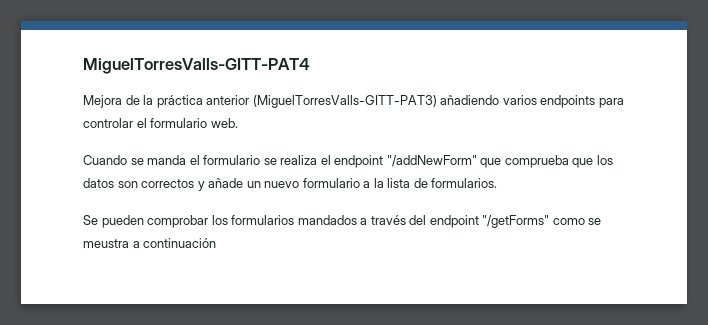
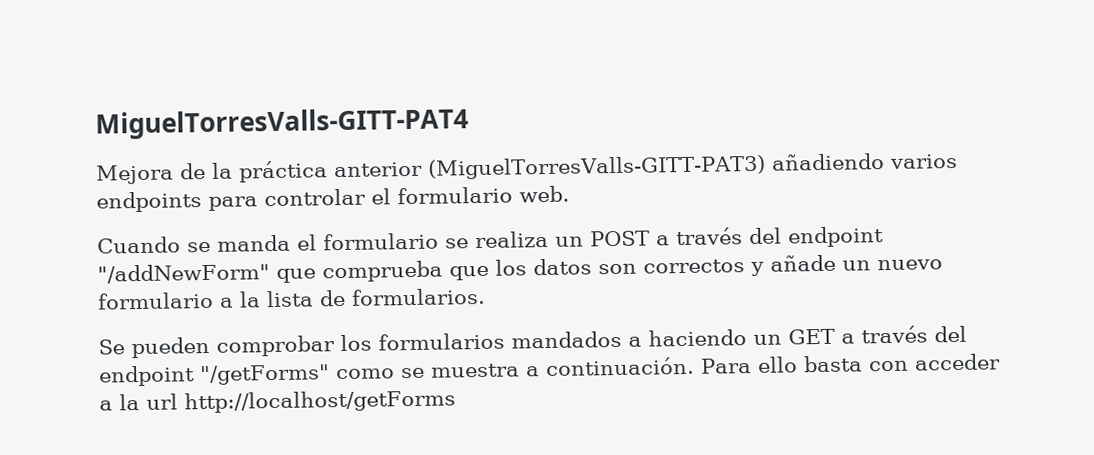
- Cuando se manda el formulario se realiza el endpoint "/addNewForm" que comprueba que los datos son correctos y añade un nuevo formulario a la lista de formularios.
+ Cuando se manda el formulario se realiza un POST a través del endpoint "/addNewForm" que comprueba que los datos son correctos y añade un nuevo formulario a la lista de formularios.
- Se pueden comprobar los formularios mandados a través del endpoint "/getForms" como se meustra a continuación
+ Se pueden comprobar los formularios mandados a haciendo un GET a través del endpoint "/getForms" como se muestra a continuación. Para ello basta con acceder a la url http://localhost/getForms

